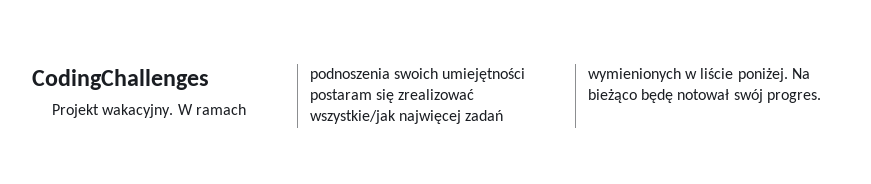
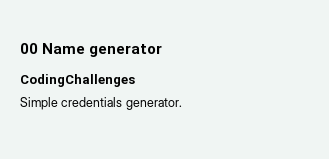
+ 00 Name generator
  CodingChallenges
- Projekt wakacyjny. W ramach podnoszenia swoich umiejętności postaram się zrealizować wszystkie/jak najwięcej zadań wymienionych w liście poniżej. Na bieżąco będę notował swój progres.
+ Simple credentials generator.

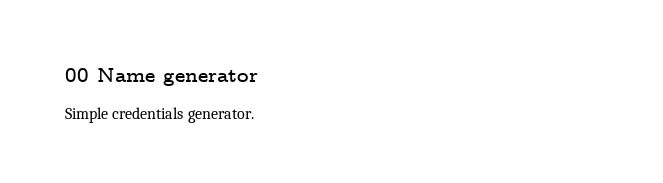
- CodingChallenges

